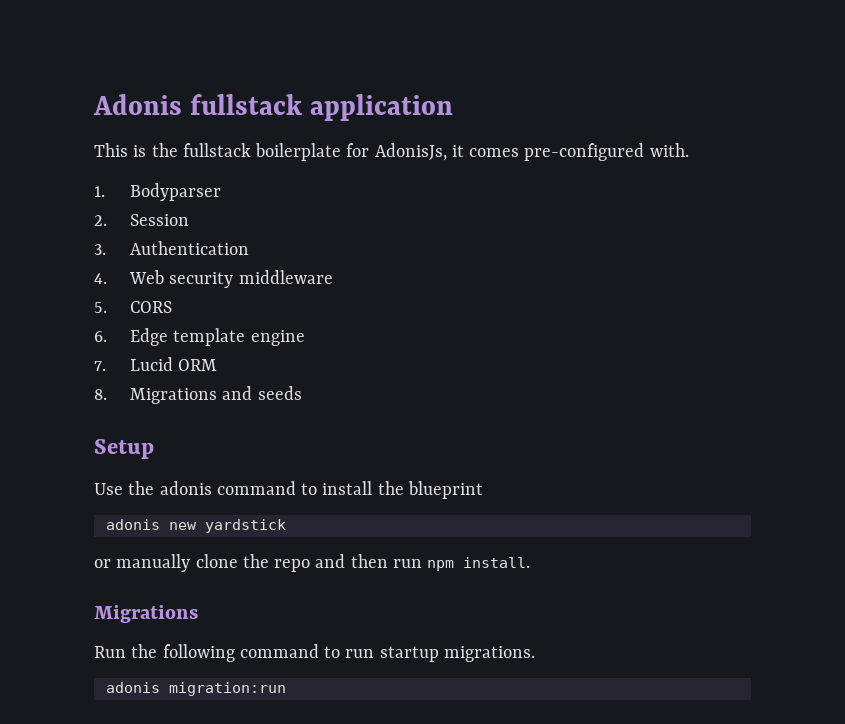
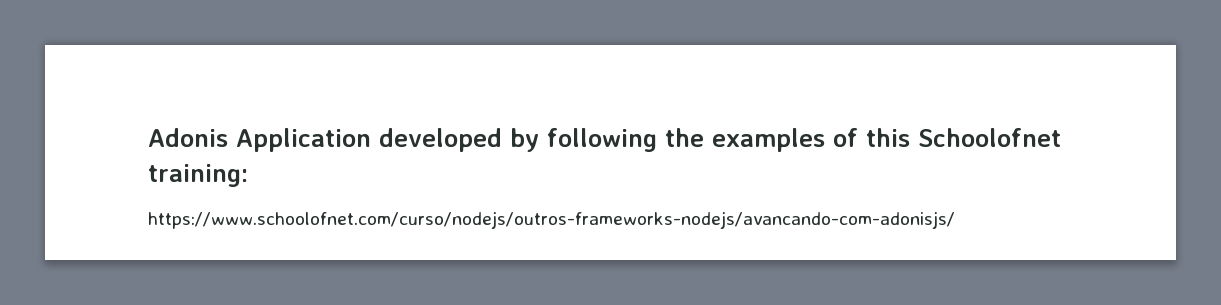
- Adonis fullstack application
- This is the fullstack boilerplate for AdonisJs, it comes pre-configured with.
- 1. Bodyparser
- 2. Session
- 3. Authentication
- 4. Web security middleware
- 5. CORS
- 6. Edge template engine
- 7. Lucid ORM
- 8. Migrations and seeds
- Setup
- Use the adonis command to install the blueprint
- adonis new yardstick
- or manually clone the repo and then run npm install.
- Migrations
- Run the following command to run startup migrations.
- adonis migration:run
+ Adonis Application developed by following the examples of this Schoolofnet training:
+ https://www.schoolofnet.com/curso/nodejs/outros-frameworks-nodejs/avancando-com-adonisjs/

